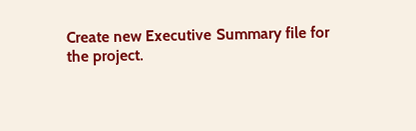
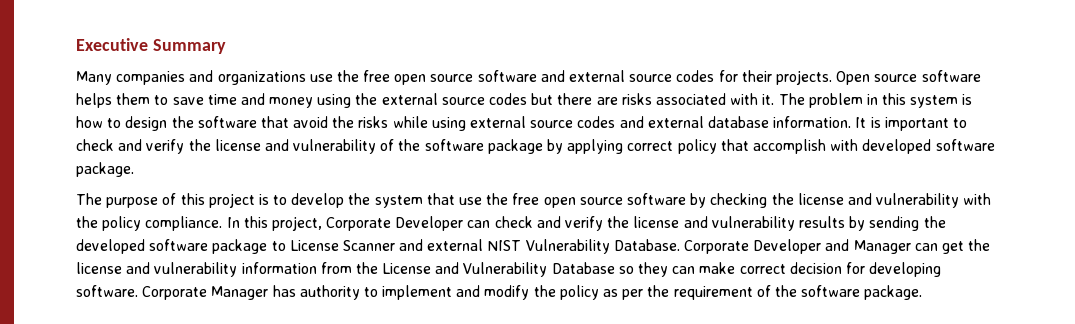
- Create new Executive Summary file for the project.
+ Executive Summary
+ Many companies and organizations use the free open source software and external source codes for their projects. Open source software helps them to save time and money using the external source codes but there are risks associated with it. The problem in this system is how to design the software that avoid the risks while using external source codes and external database information. It is important to check and verify the license and vulnerability of the software package by applying correct policy that accomplish with developed software package.
+ The purpose of this project is to develop the system that use the free open source software by checking the license and vulnerability with the policy compliance. In this project, Corporate Developer can check and verify the license and vulnerability results by sending the developed software package to License Scanner and external NIST Vulnerability Database. Corporate Developer and Manager can get the license and vulnerability information from the License and Vulnerability Database so they can make correct decision for developing software. Corporate Manager has authority to implement and modify the policy as per the requirement of the software package.

